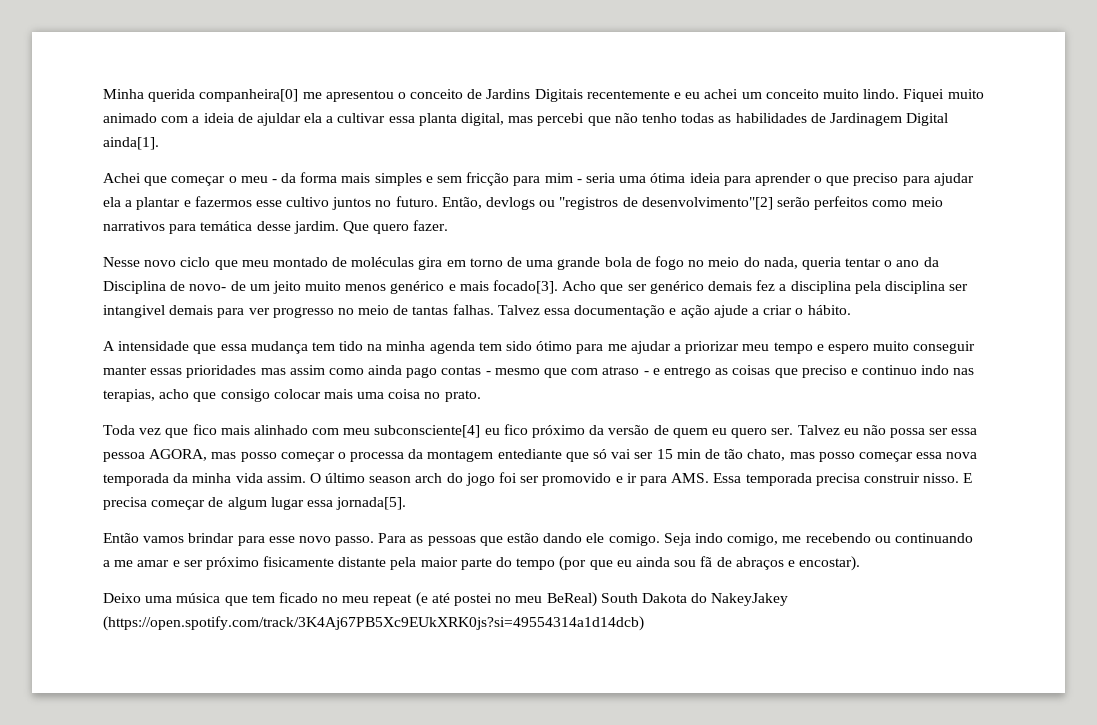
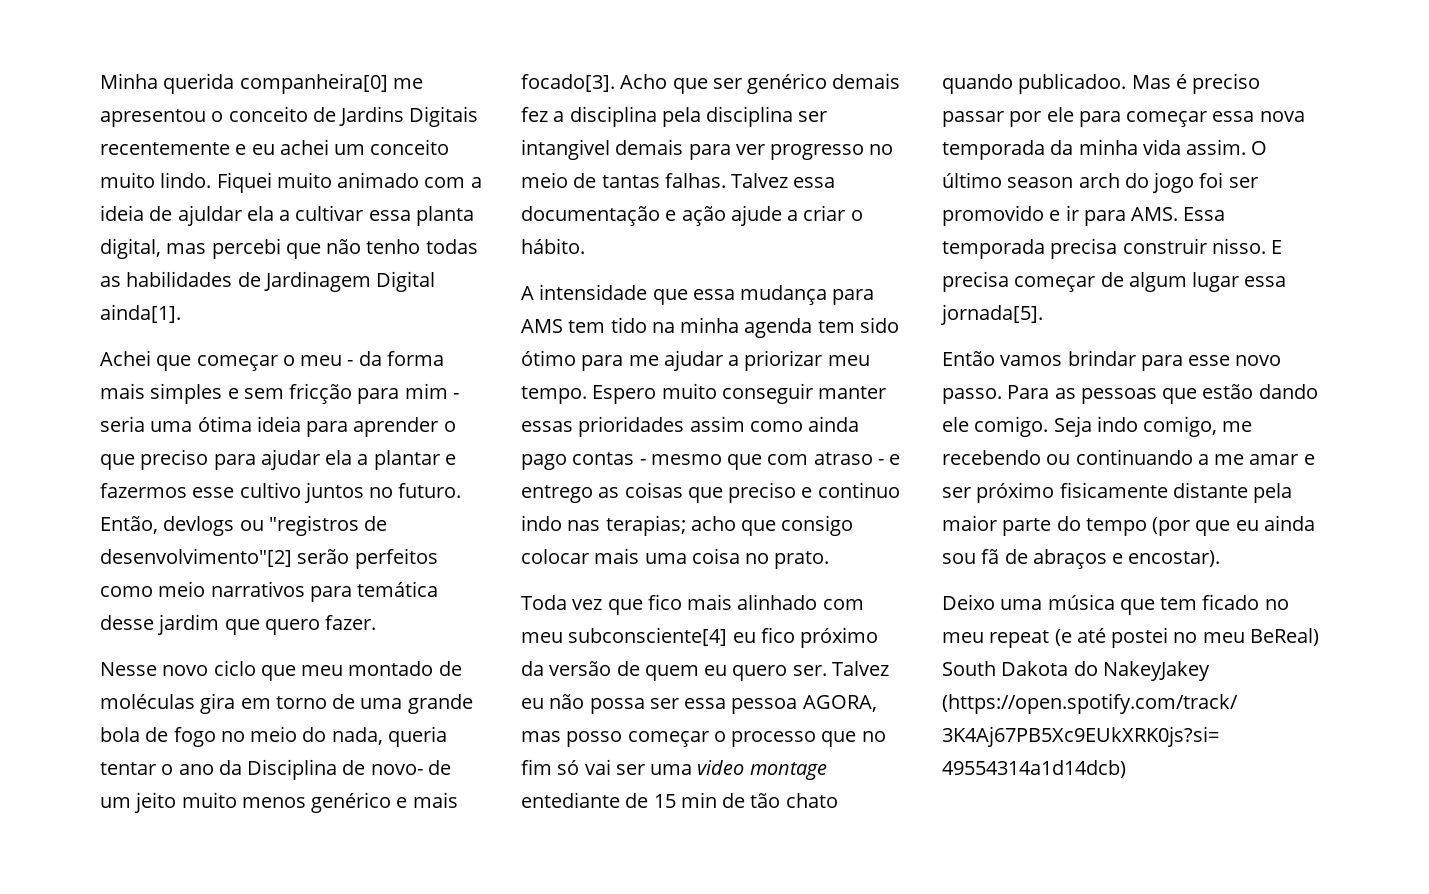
- Então, devlogs ou "registros de desenvolvimento"[2] serão perfeitos como meio narrativos para temática desse jardim. Que quero fazer.
+ Então, devlogs ou "registros de desenvolvimento"[2] serão perfeitos como meio narrativos para temática desse jardim que quero fazer.
- A intensidade que essa mudança tem tido na minha agenda tem sido ótimo para me ajudar a priorizar meu tempo e espero muito conseguir manter essas prioridades mas assim como ainda pago contas - mesmo que com atraso - e entrego as coisas que preciso e continuo indo nas terapias, acho que consigo colocar mais uma coisa no prato.
+ A intensidade que essa mudança para AMS tem tido na minha agenda tem sido ótimo para me ajudar a priorizar meu tempo. Espero muito conseguir manter essas prioridades assim como ainda pago contas - mesmo que com atraso - e entrego as coisas que preciso e continuo indo nas terapias; acho que consigo colocar mais uma coisa no prato.
- Talvez eu não possa ser essa pessoa AGORA, mas posso começar o processa da montagem entediante que só vai ser 15 min de tão chato, mas posso começar essa nova temporada da minha vida assim.
+ Talvez eu não possa ser essa pessoa AGORA, mas posso começar o processo que no fim só vai ser uma video montage entediante de 15 min de tão chato quando publicadoo. Mas é preciso passar por ele para começar essa nova temporada da minha vida assim.

